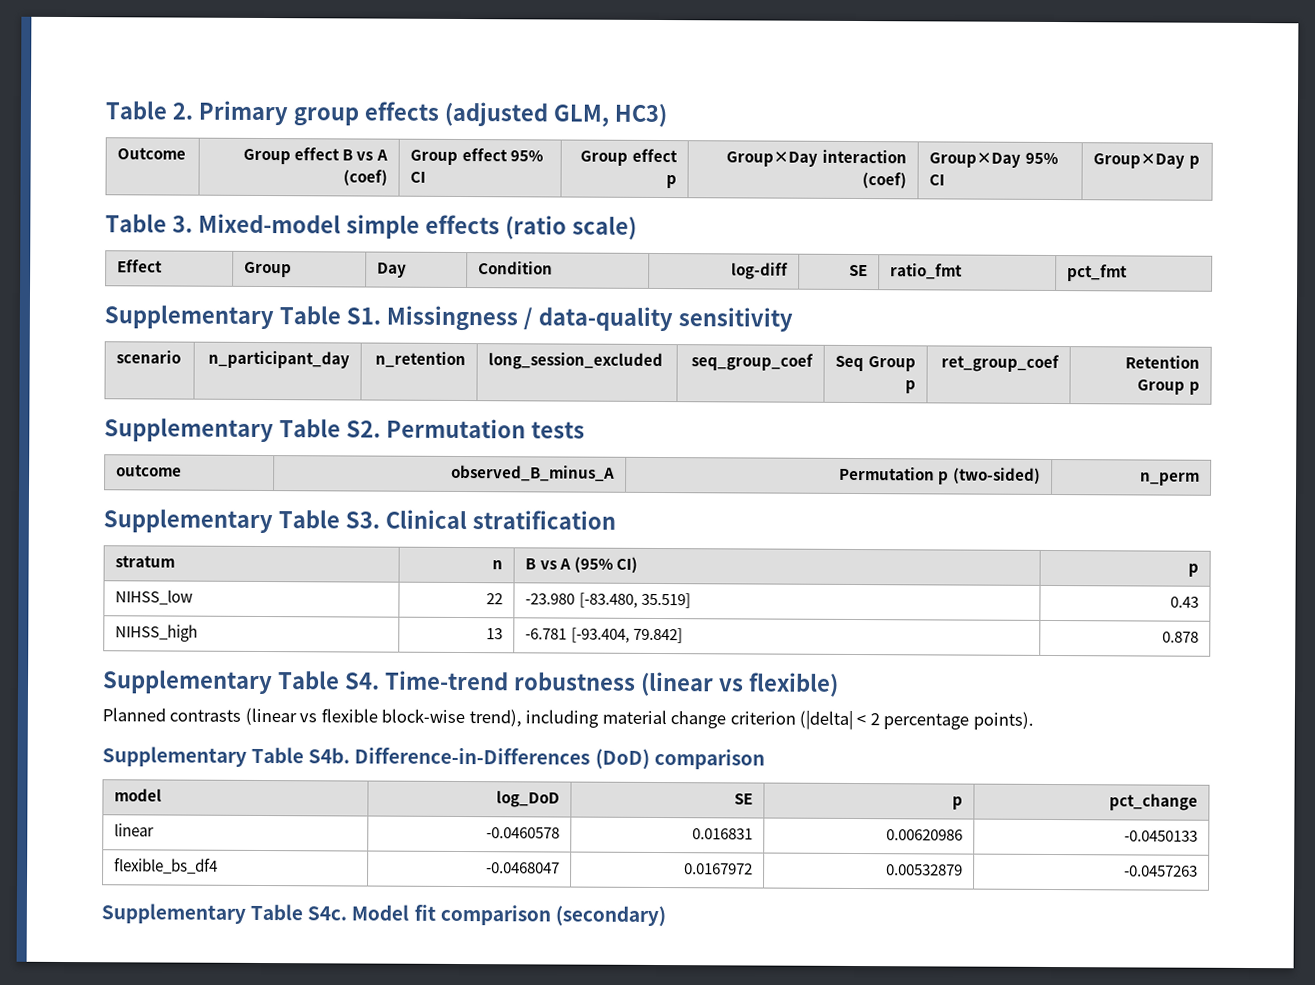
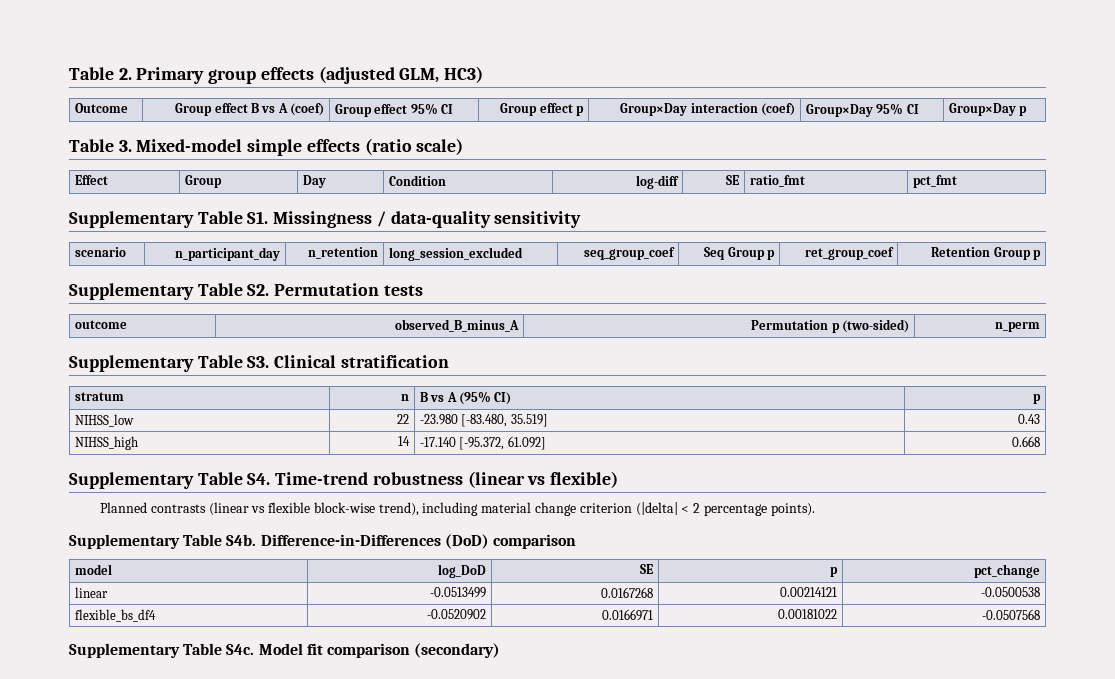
- NIHSS_high | 13 | -6.781 [-93.404, 79.842] | 0.878
+ NIHSS_high | 14 | -17.140 [-95.372, 61.092] | 0.668
- linear | -0.0460578 | 0.016831 | 0.00620986 | -0.0450133
- flexible_bs_df4 | -0.0468047 | 0.0167972 | 0.00532879 | -0.0457263
+ linear | -0.0513499 | 0.0167268 | 0.00214121 | -0.0500538
+ flexible_bs_df4 | -0.0520902 | 0.0166971 | 0.00181022 | -0.0507568

